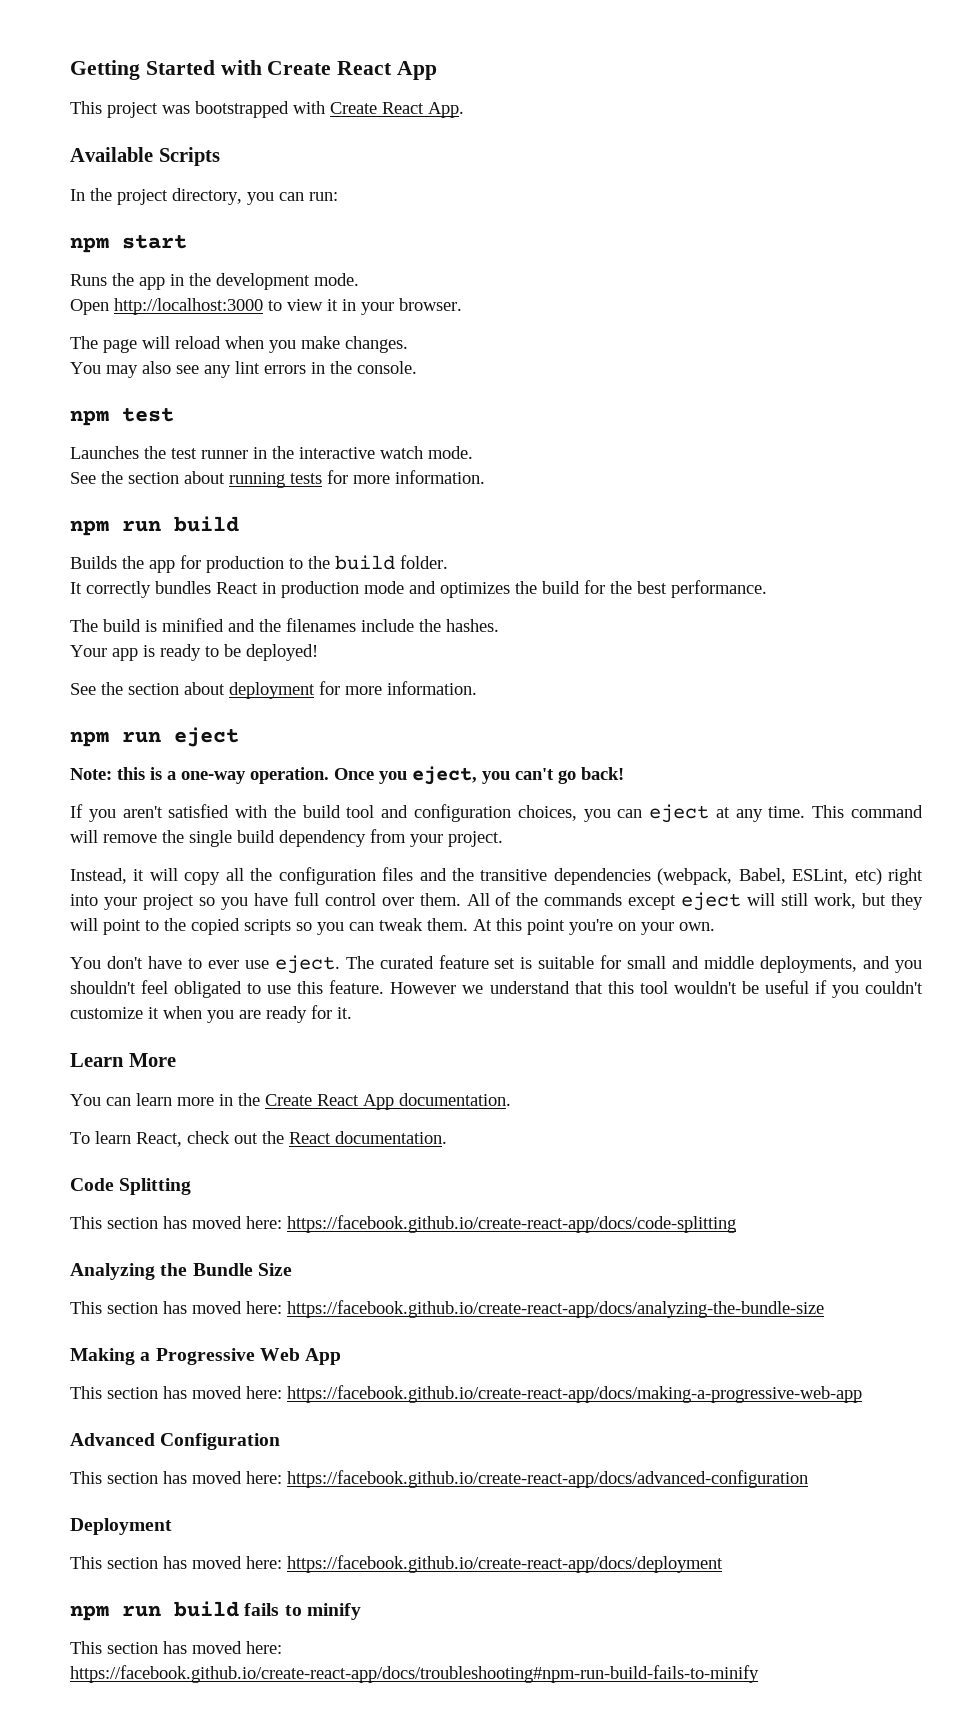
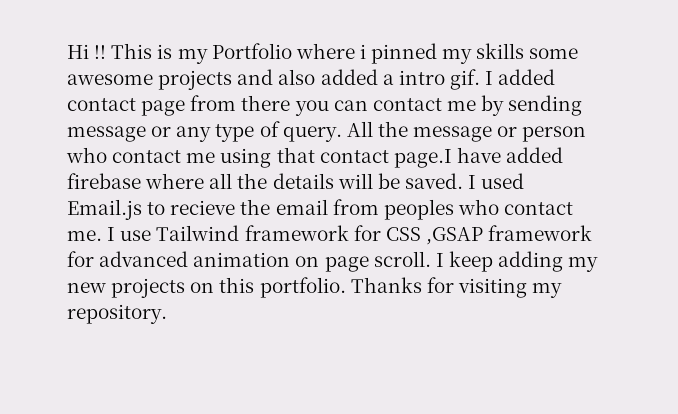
- Getting Started with Create React App
- This project was bootstrapped with Create React App.
- Available Scripts
- In the project directory, you can run:
- npm start
- Runs the app in the development mode.
- Open http://localhost:3000 to view it in your browser.
- The page will reload when you make changes.
- You may also see any lint errors in the console.
- npm test
- Launches the test runner in the interactive watch mode.
- See the section about running tests for more information.
- npm run build
- Builds the app for production to the build folder.
- It correctly bundles React in production mode and optimizes the build for the best performance.
- The build is minified and the filenames include the hashes.
- Your app is ready to be deployed!
- See the section about deployment for more information.
- npm run eject
- Note: this is a one-way operation. Once you eject, you can't go back!
- If you aren't satisfied with the build tool and configuration choices, you can eject at any time. This command will remove the single build dependency from your project.
- Instead, it will copy all the configuration files and the transitive dependencies (webpack, Babel, ESLint, etc) right into your project so you have full control over them. All of the commands except eject will still work, but they will point to the copied scripts so you can tweak them. At this point you're on your own.
- You don't have to ever use eject. The curated feature set is suitable for small and middle deployments, and you shouldn't feel obligated to use this feature. However we understand that this tool wouldn't be useful if you couldn't customize it when you are ready for it.
- Learn More
- You can learn more in the Create React App documentation.
- To learn React, check out the React documentation.
- Code Splitting
- This section has moved here: https://facebook.github.io/create-react-app/docs/code-splitting
- Analyzing the Bundle Size
- This section has moved here: https://facebook.github.io/create-react-app/docs/analyzing-the-bundle-size
- Making a Progressive Web App
- This section has moved here: https://facebook.github.io/create-react-app/docs/making-a-progressive-web-app
- Advanced Configuration
- This section has moved here: https://facebook.github.io/create-react-app/docs/advanced-configuration
- Deployment
- This section has moved here: https://facebook.github.io/create-react-app/docs/deployment
- npm run build fails to minify
- This section has moved here: https://facebook.github.io/create-react-app/docs/troubleshooting#npm-run-build-fails-to-minify
+ Hi !! This is my Portfolio where i pinned my skills some awesome projects and also added a intro gif. I added contact page from there you can contact me by sending message or any type of query. All the message or person who contact me using that contact page.I have added firebase where all the details will be saved. I used Email.js to recieve the email from peoples who contact me. I use Tailwind framework for CSS ,GSAP framework for advanced animation on page scroll. I keep adding my new projects on this portfolio. Thanks for visiting my repository.

